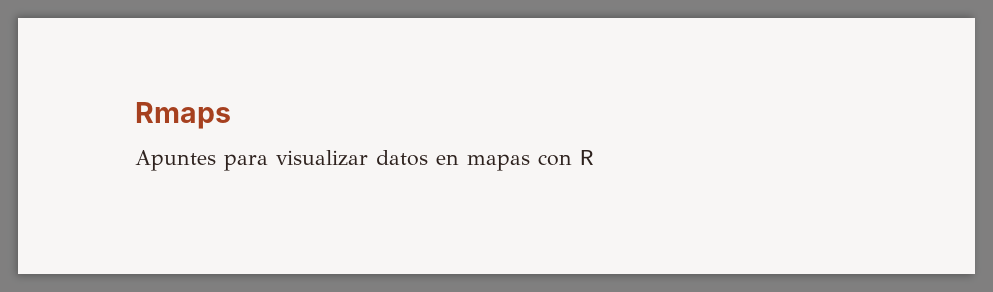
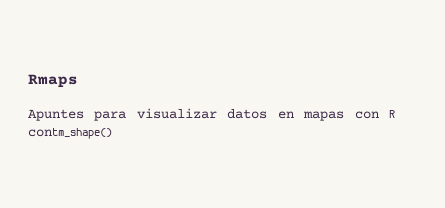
- Apuntes para visualizar datos en mapas con R
+ Apuntes para visualizar datos en mapas con R contm_shape()

